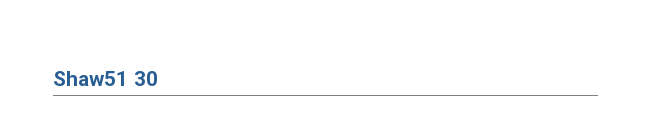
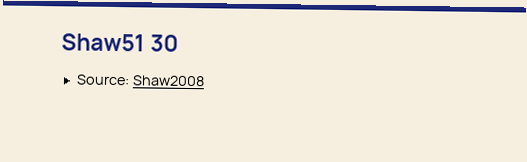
+ Source: Shaw2008

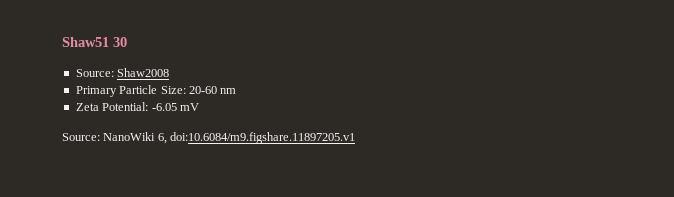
+ Primary Particle Size: 20-60 nm
+ Zeta Potential: -6.05 mV
+ Source: NanoWiki 6, doi:10.6084/m9.figshare.11897205.v1

